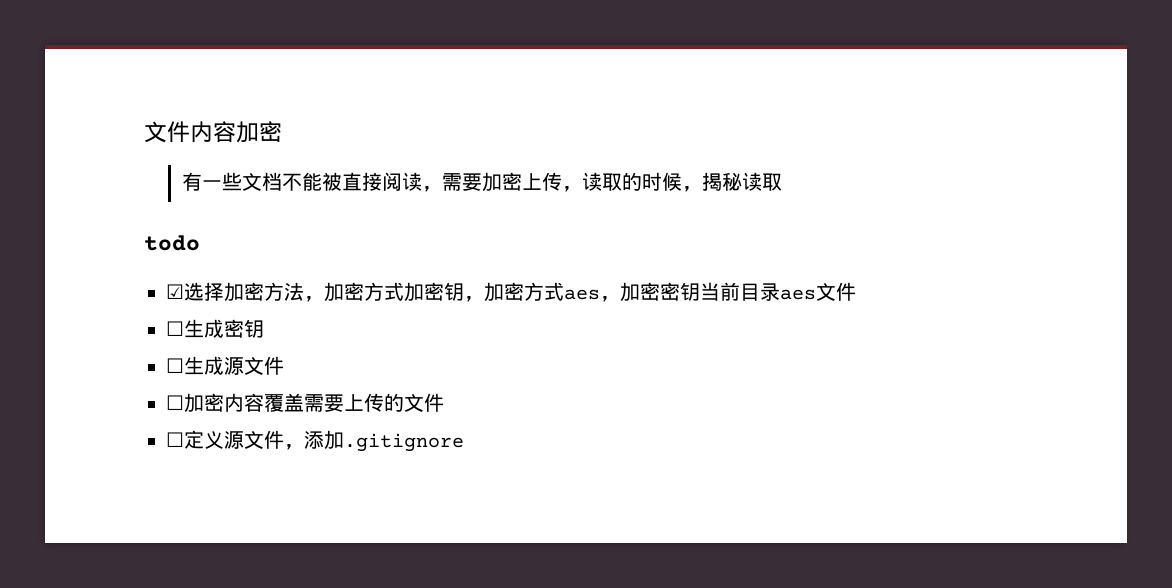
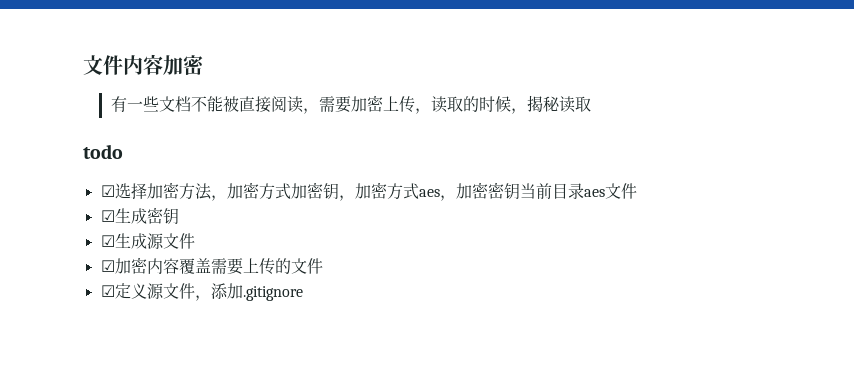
- ☐生成密钥
+ ☑生成密钥
- ☐生成源文件
+ ☑生成源文件
- ☐加密内容覆盖需要上传的文件
+ ☑加密内容覆盖需要上传的文件
- ☐定义源文件，添加.gitignore
+ ☑定义源文件，添加.gitignore

